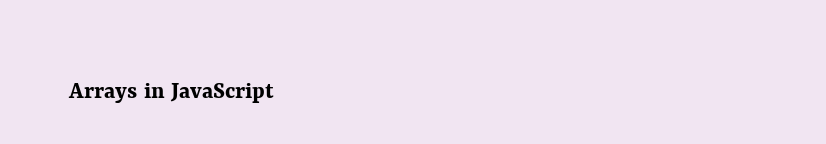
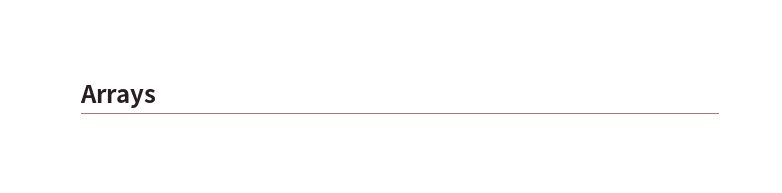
- Arrays in JavaScript
+ Arrays

